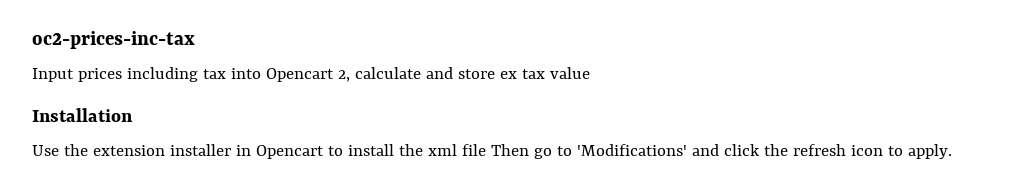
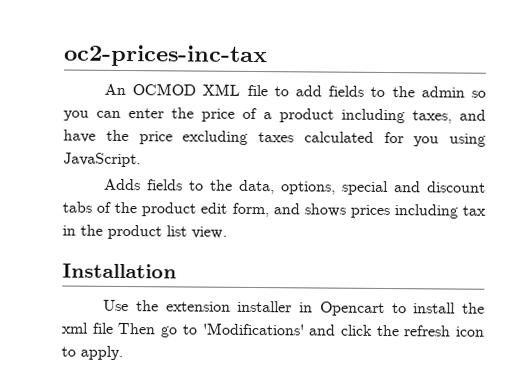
- Input prices including tax into Opencart 2, calculate and store ex tax value
+ An OCMOD XML file to add fields to the admin so you can enter the price of a product including taxes, and have the price excluding taxes calculated for you using JavaScript.
+ Adds fields to the data, options, special and discount tabs of the product edit form, and shows prices including tax in the product list view.

